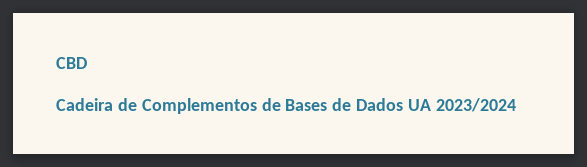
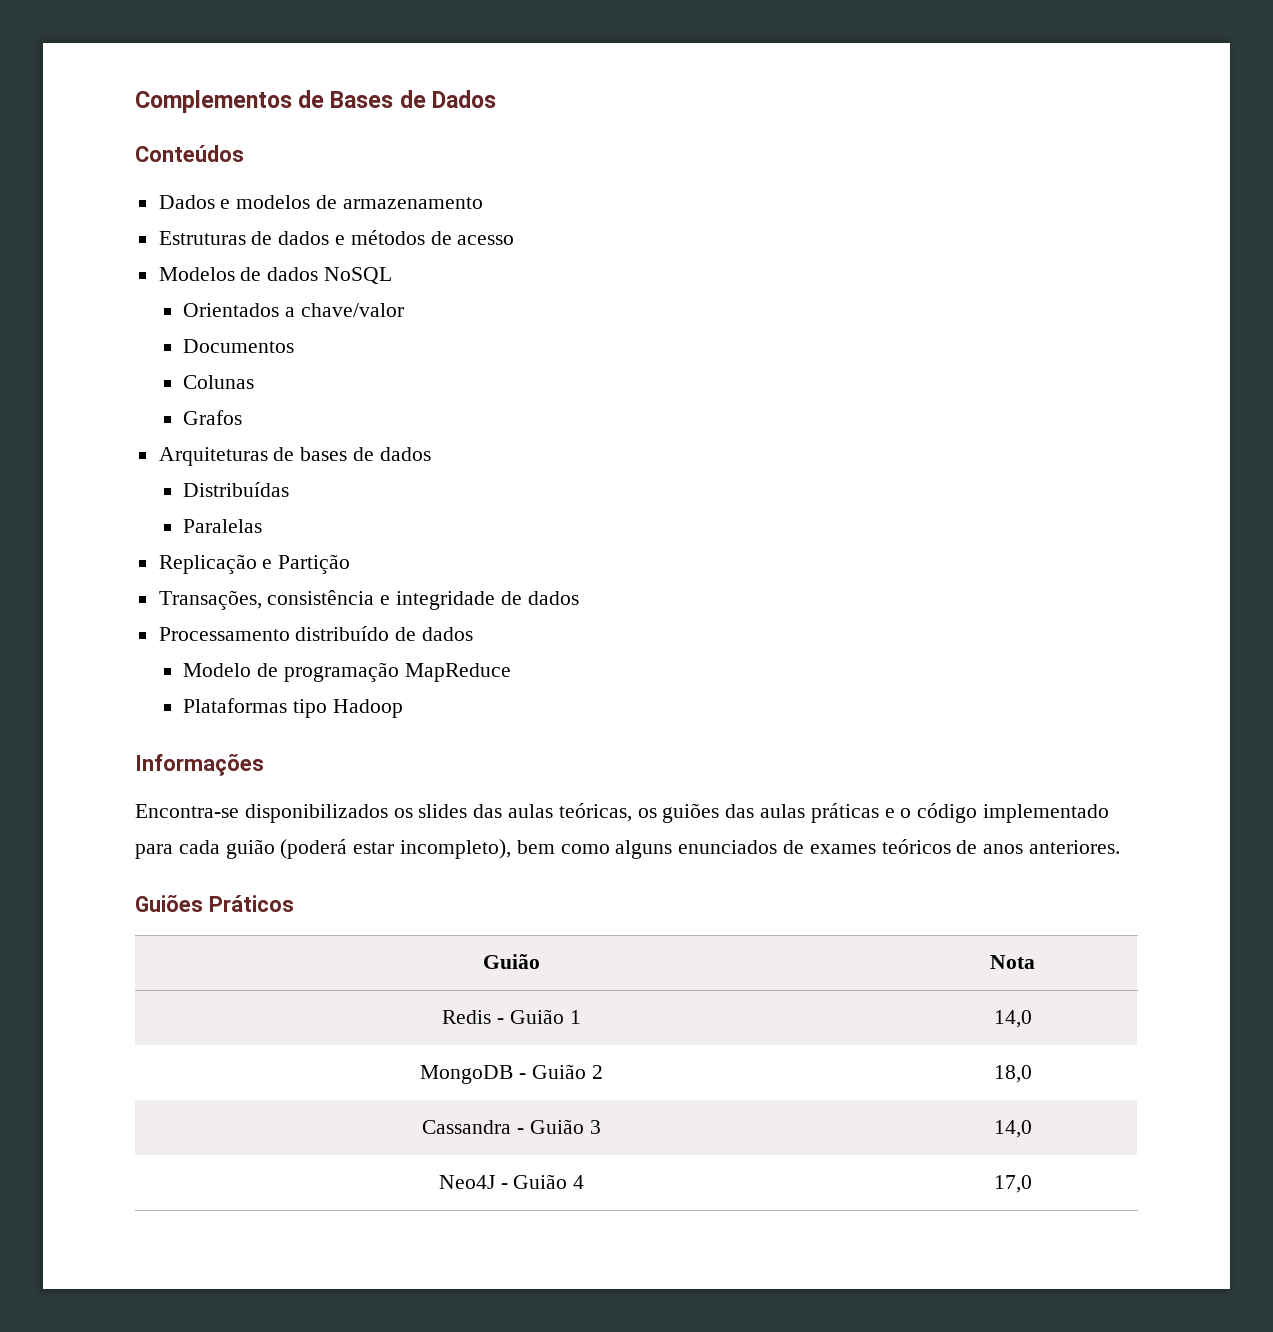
- CBD
- Cadeira de Complementos de Bases de Dados UA 2023/2024
+ Complementos de Bases de Dados
+ Conteúdos
+ Dados e modelos de armazenamento
+ Estruturas de dados e métodos de acesso
+ Modelos de dados NoSQL
+ Orientados a chave/valor
+ Documentos
+ Colunas
+ Grafos
+ Arquiteturas de bases de dados
+ Distribuídas
+ Paralelas
+ Replicação e Partição
+ Transações, consistência e integridade de dados
+ Processamento distribuído de dados
+ Modelo de programação MapReduce
+ Plataformas tipo Hadoop
+ Informações
+ Encontra-se disponibilizados os slides das aulas teóricas, os guiões das aulas práticas e o código implementado para cada guião (poderá estar incompleto), bem como alguns enunciados de exames teóricos de anos anteriores.
+ Guiões Práticos
+ Guião | Nota
+ Redis - Guião 1 | 14,0
+ MongoDB - Guião 2 | 18,0
+ Cassandra - Guião 3 | 14,0
+ Neo4J - Guião 4 | 17,0

